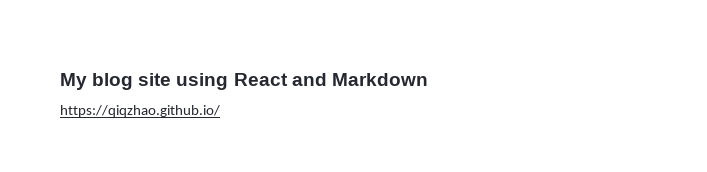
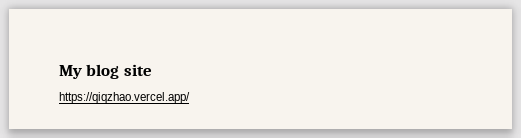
- My blog site using React and Markdown
- https://qiqzhao.github.io/
+ My blog site
+ https://qiqzhao.vercel.app/

